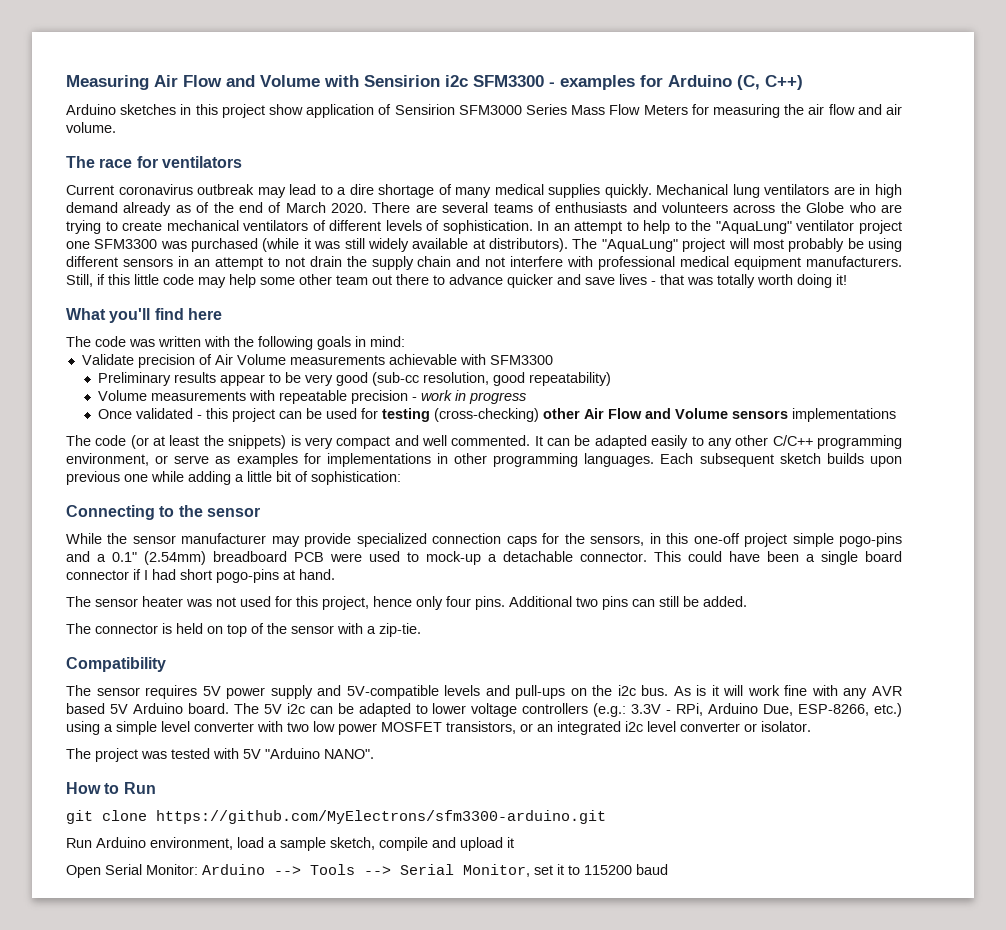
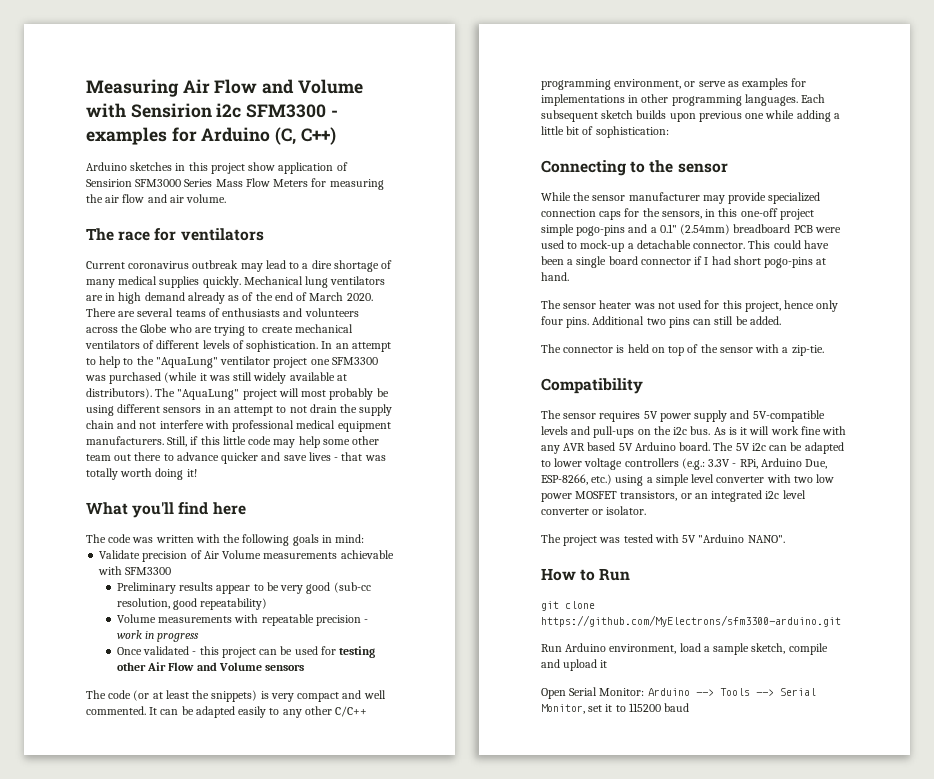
- Once validated - this project can be used for testing (cross-checking) other Air Flow and Volume sensors implementations
+ Once validated - this project can be used for testing other Air Flow and Volume sensors

